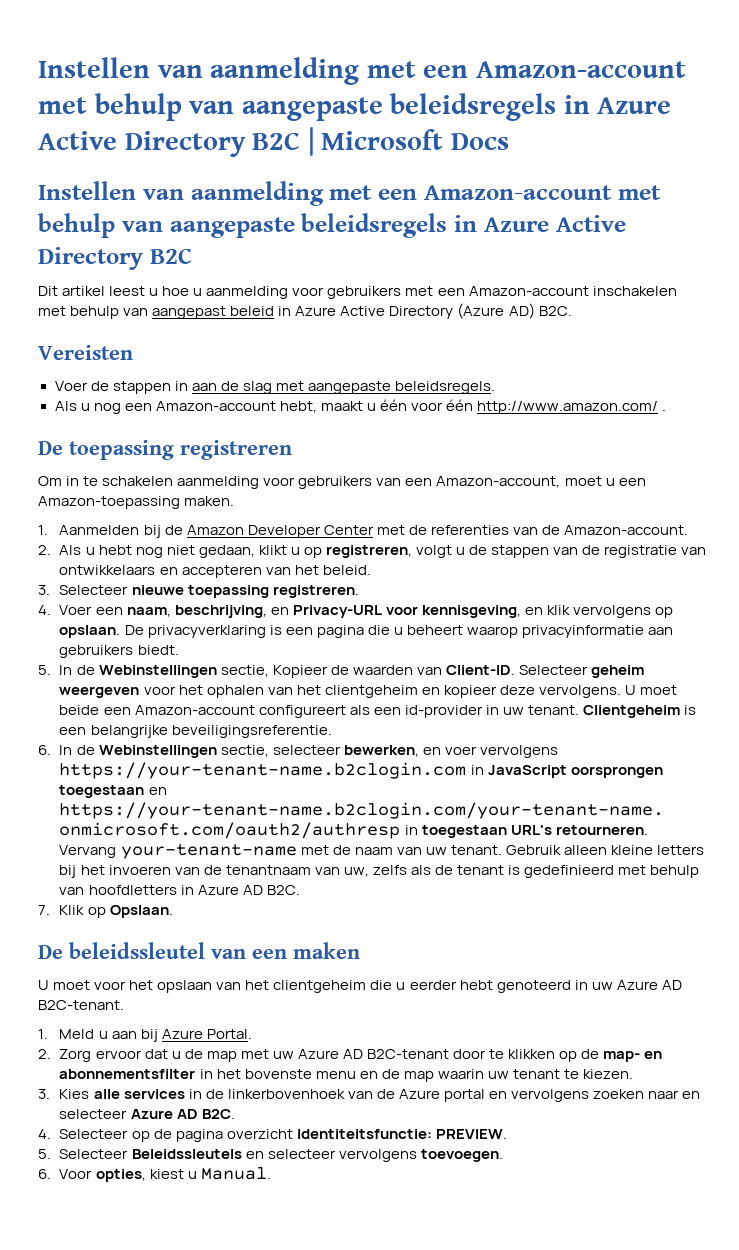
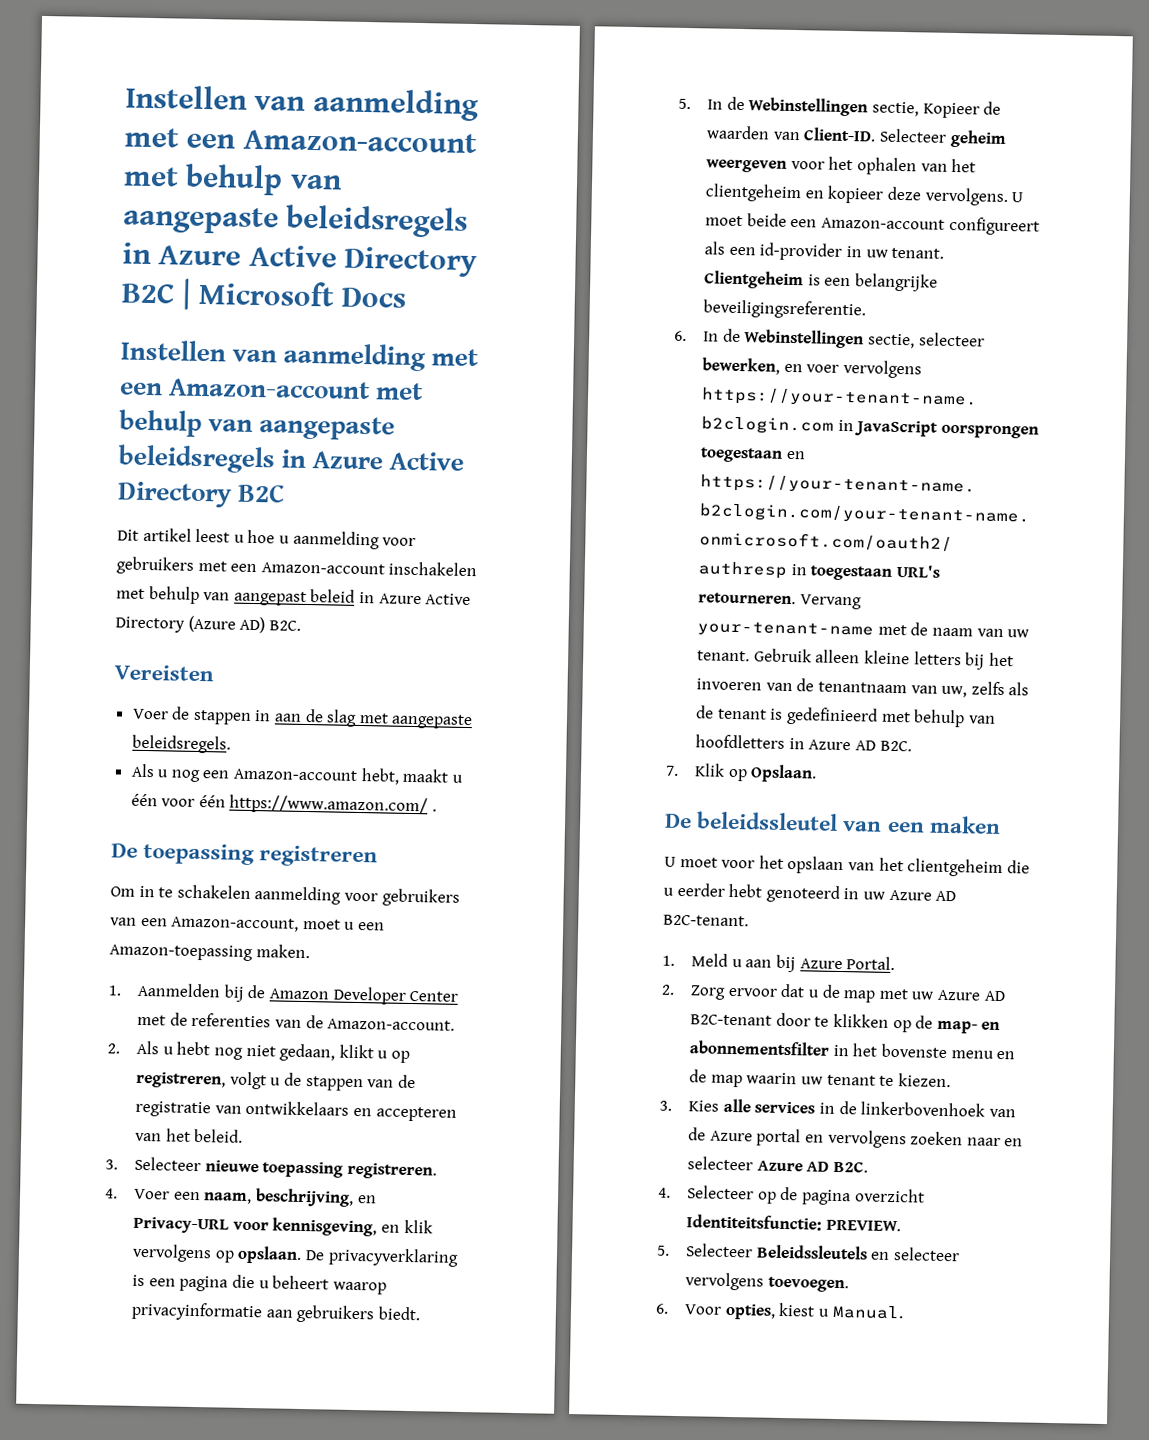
- Als u nog een Amazon-account hebt, maakt u één voor één http://www.amazon.com/ .
+ Als u nog een Amazon-account hebt, maakt u één voor één https://www.amazon.com/ .

